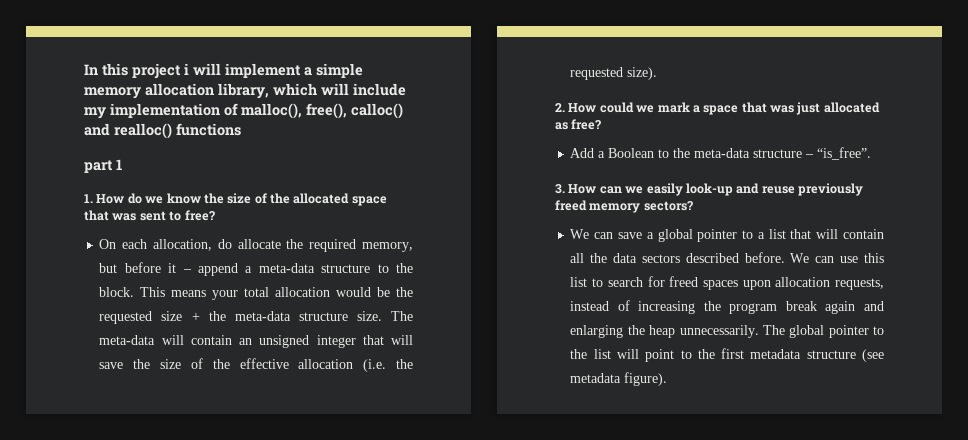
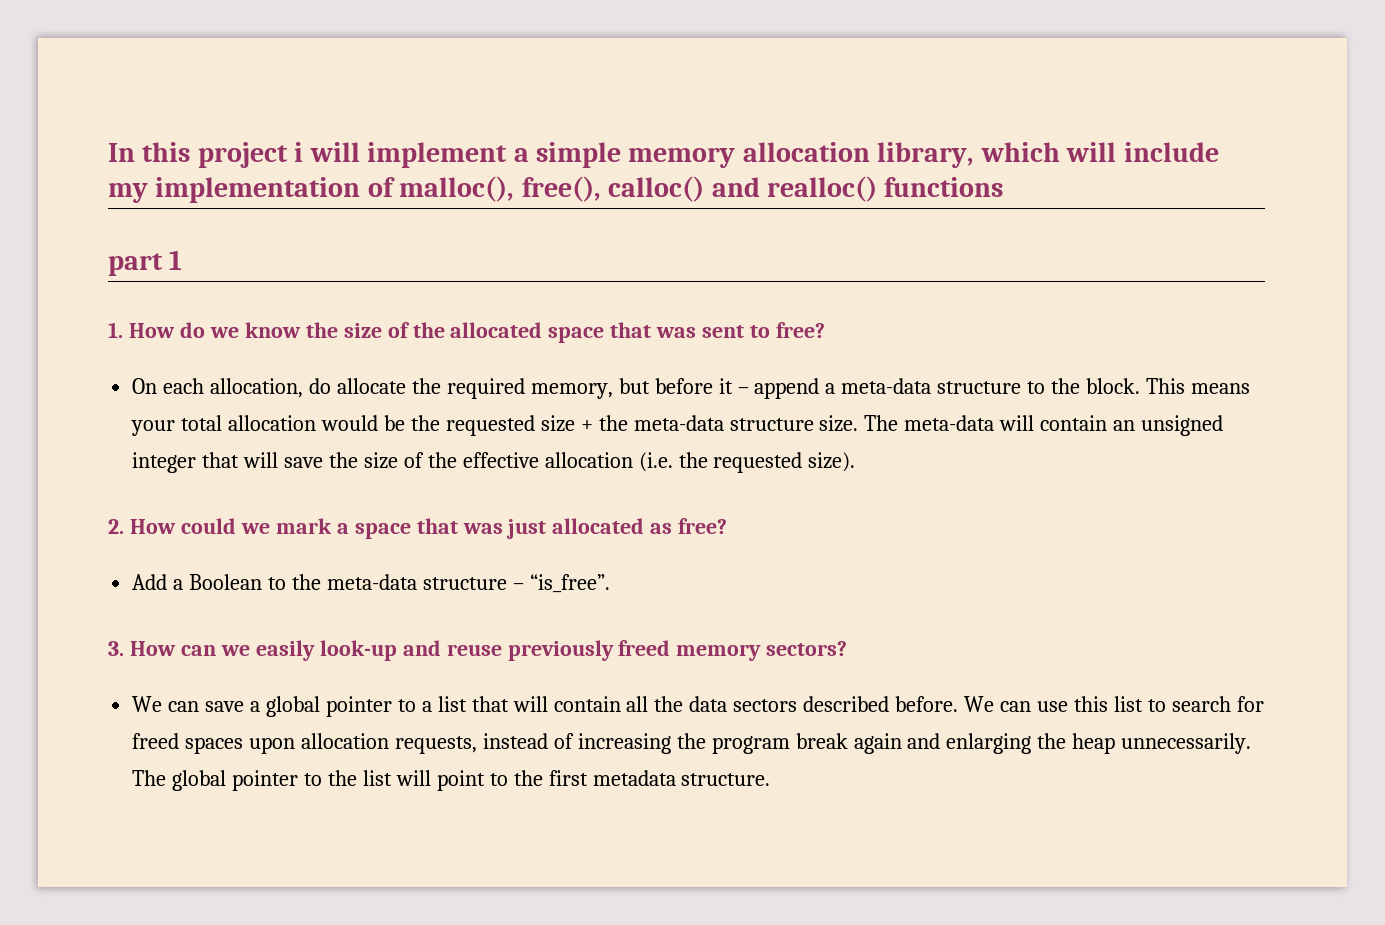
- The global pointer to the list will point to the first metadata structure (see metadata figure).
+ The global pointer to the list will point to the first metadata structure.

